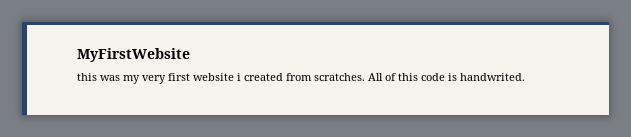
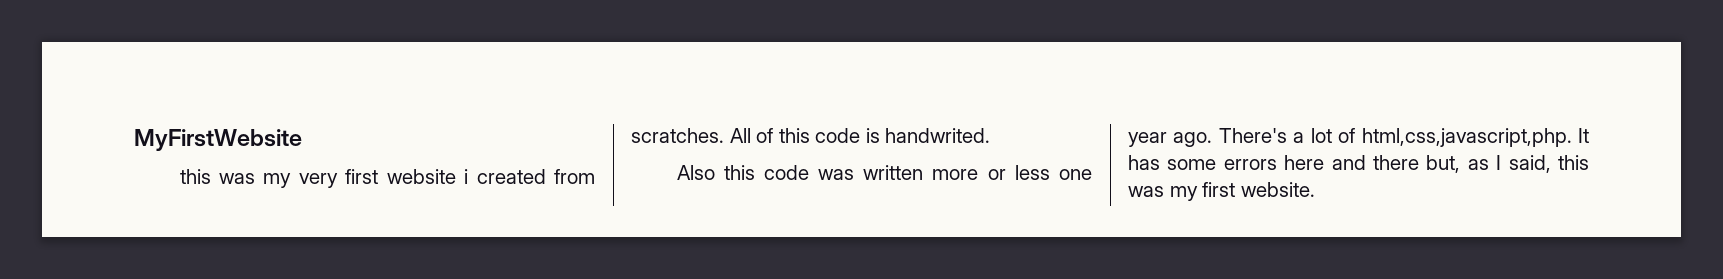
+ Also this code was written more or less one year ago. There's a lot of html,css,javascript,php. It has some errors here and there but, as I said, this was my first website.

